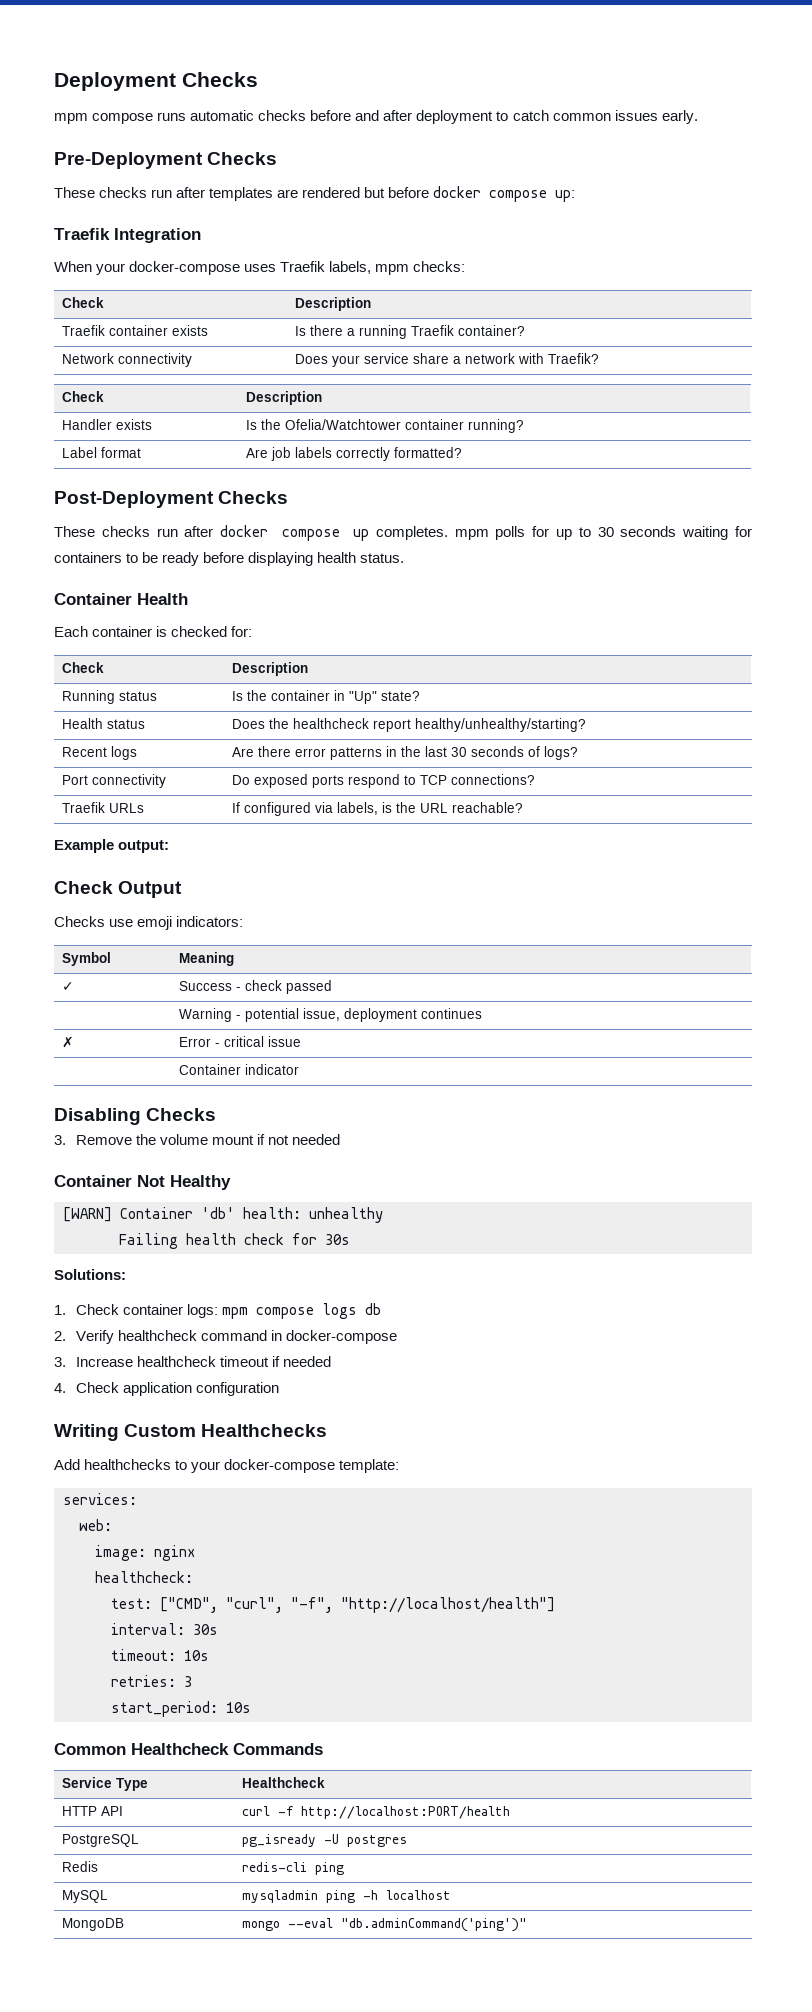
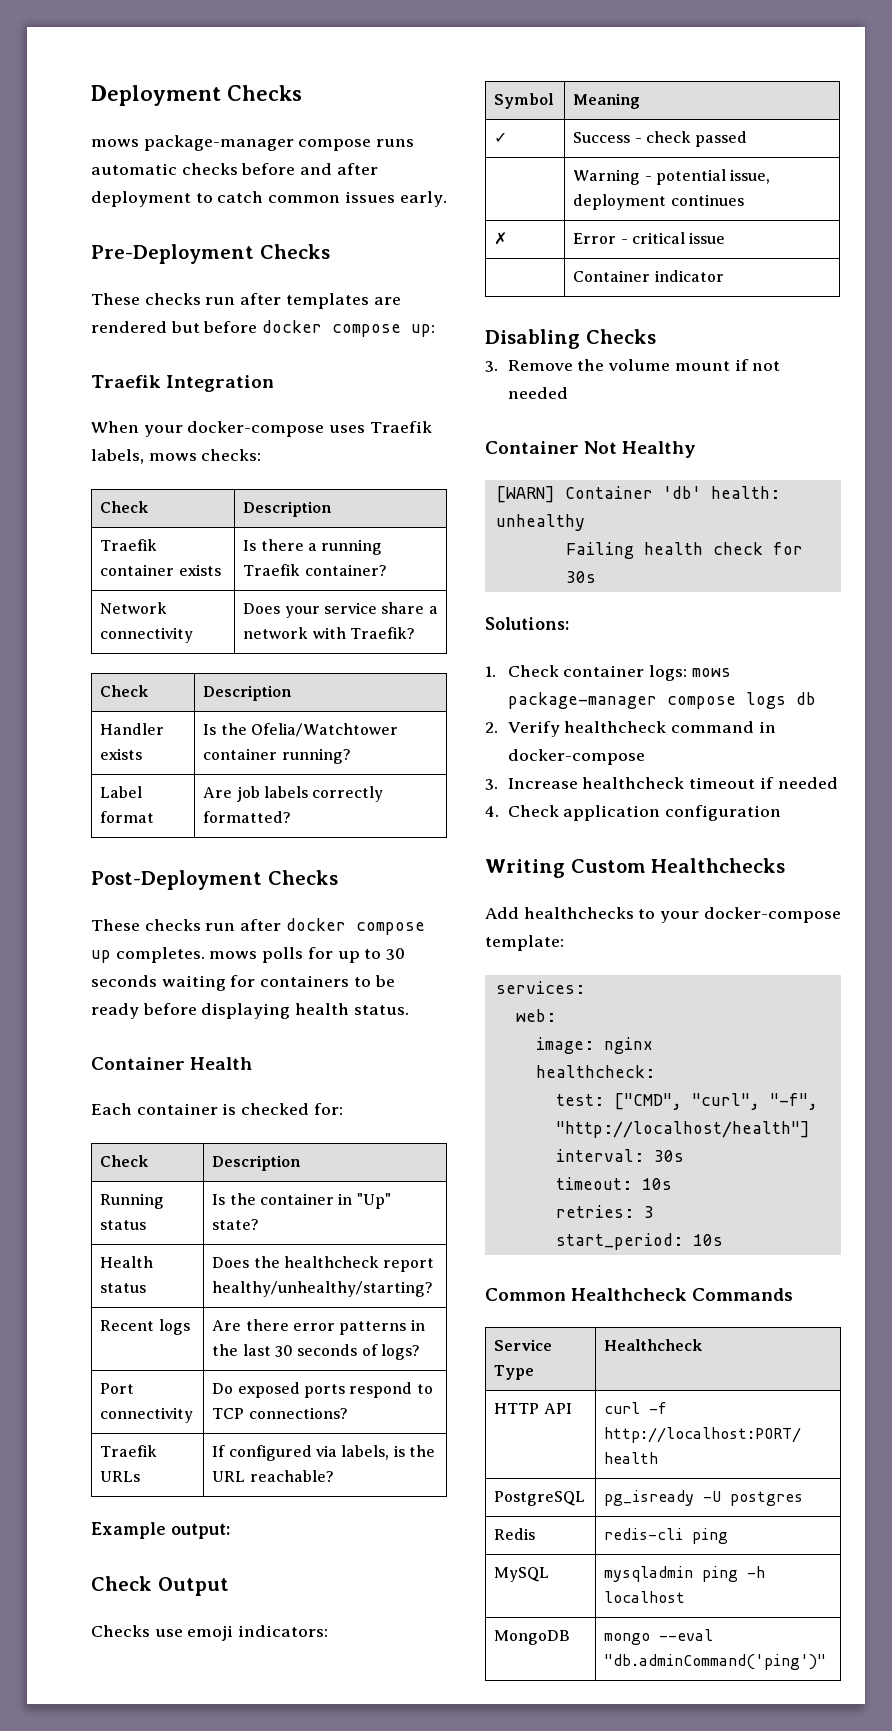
- mpm compose runs automatic checks before and after deployment to catch common issues early.
+ mows package-manager compose runs automatic checks before and after deployment to catch common issues early.
- When your docker-compose uses Traefik labels, mpm checks:
+ When your docker-compose uses Traefik labels, mows checks:
- These checks run after docker compose up completes. mpm polls for up to 30 seconds waiting for containers to be ready before displaying health status.
+ These checks run after docker compose up completes. mows polls for up to 30 seconds waiting for containers to be ready before displaying health status.
- 1. Check container logs: mpm compose logs db
+ 1. Check container logs: mows package-manager compose logs db

